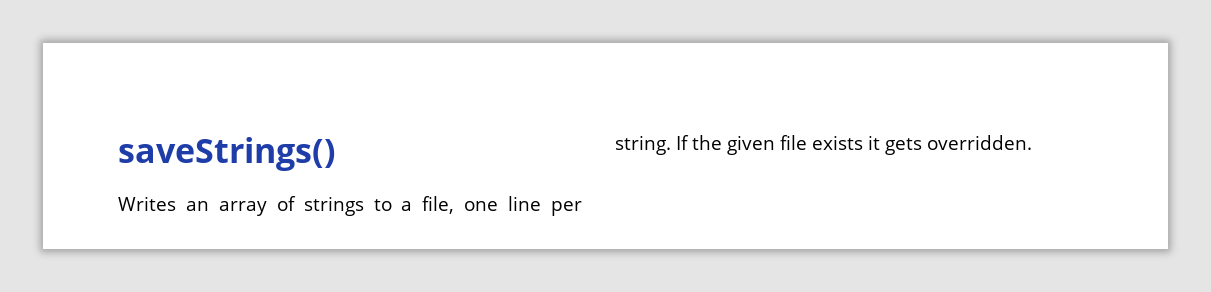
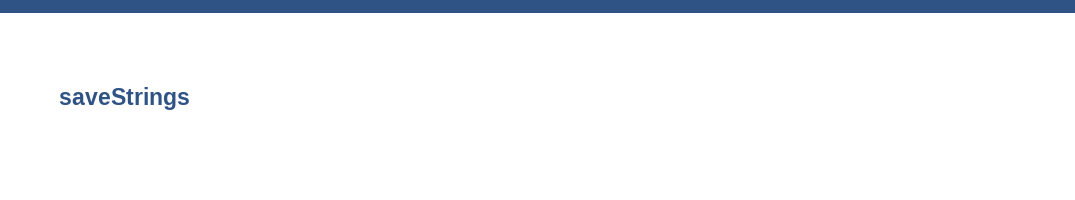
- saveStrings()
- Writes an array of strings to a file, one line per string. If the given file exists it gets overridden.
+ saveStrings

